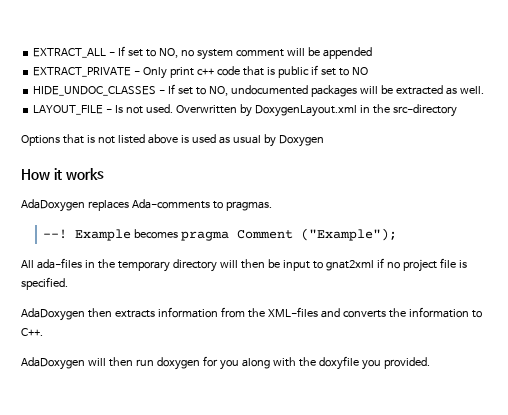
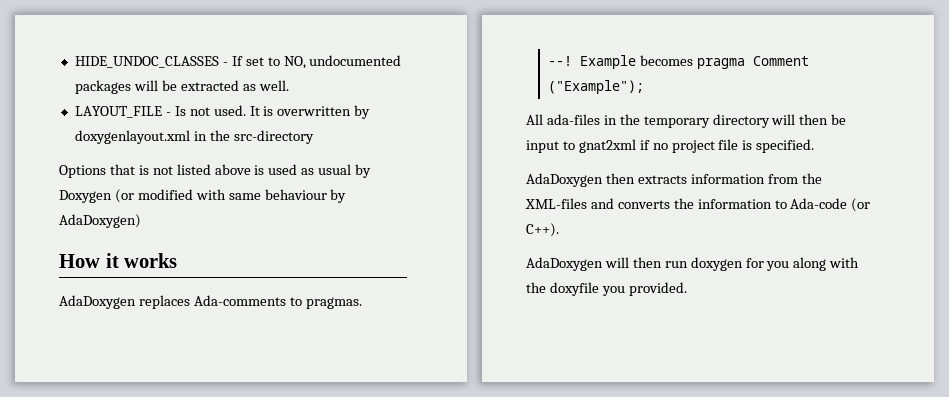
- EXTRACT_ALL - If set to NO, no system comment will be appended
- EXTRACT_PRIVATE - Only print c++ code that is public if set to NO
- Overwritten by DoxygenLayout.xml in the src-directory
+ It is overwritten by doxygenlayout.xml in the src-directory
- Options that is not listed above is used as usual by Doxygen
+ Options that is not listed above is used as usual by Doxygen (or modified with same behaviour by AdaDoxygen)
- AdaDoxygen then extracts information from the XML-files and converts the information to C++.
+ AdaDoxygen then extracts information from the XML-files and converts the information to Ada-code (or C++).

